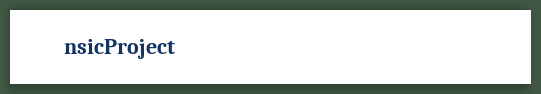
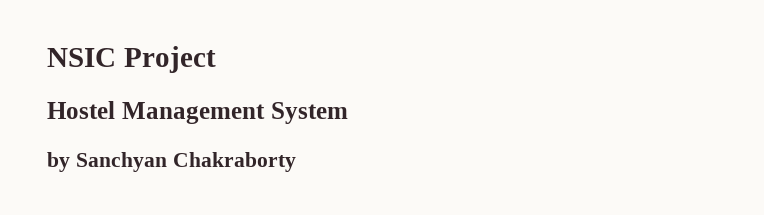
- nsicProject
+ NSIC Project
+ Hostel Management System
+ by Sanchyan Chakraborty

